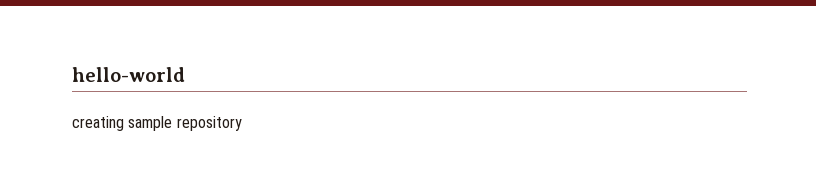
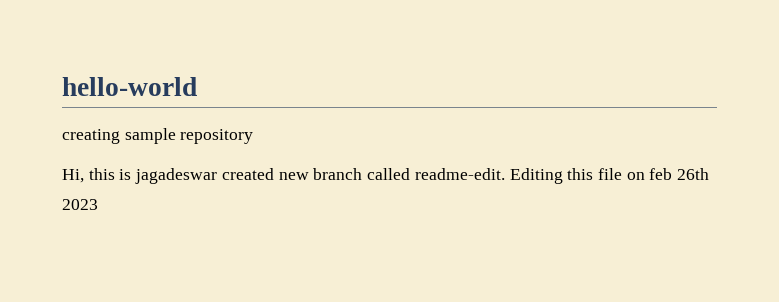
+ Hi, this is jagadeswar created new branch called readme-edit. Editing this file on feb 26th 2023

